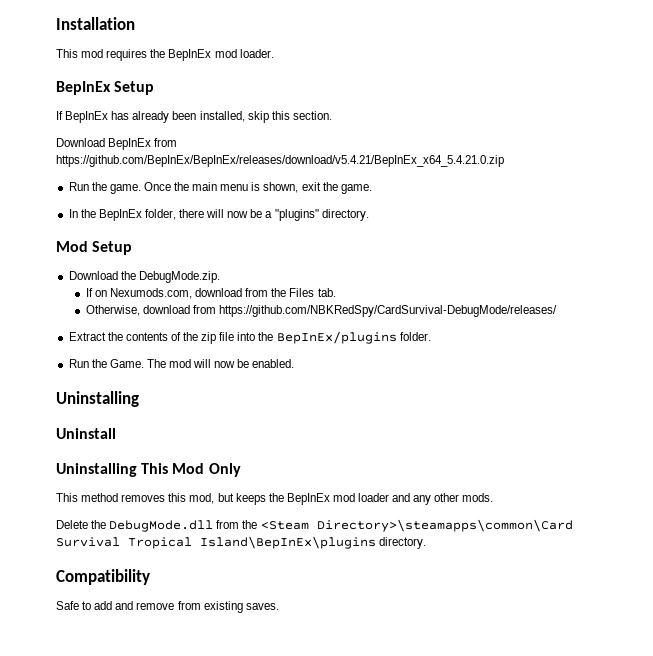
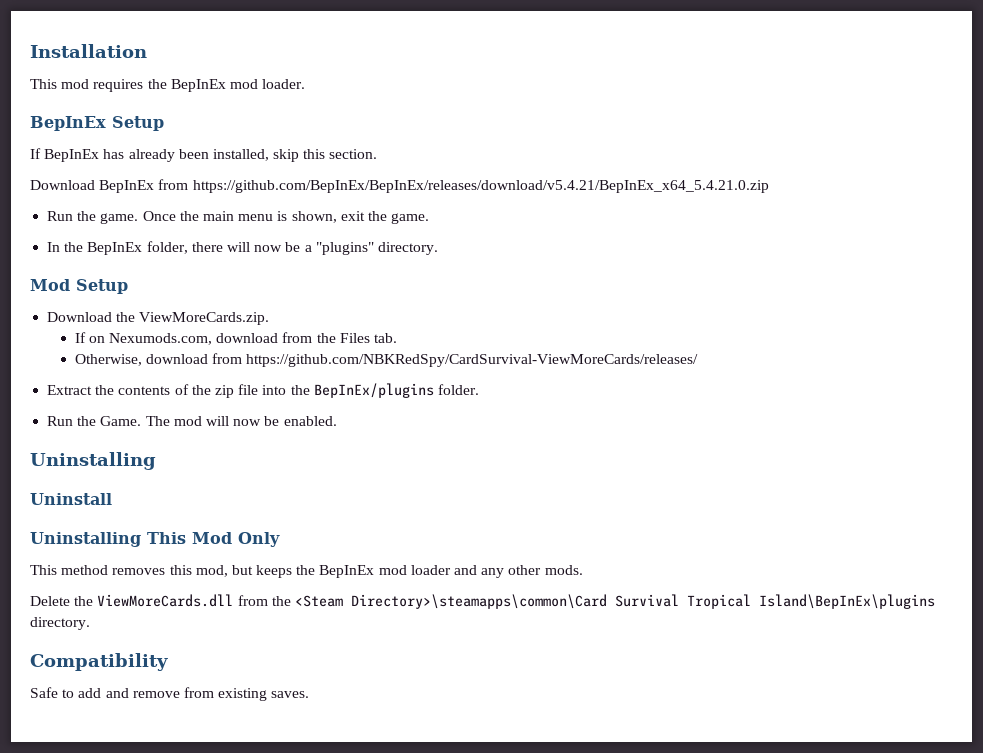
- Download the DebugMode.zip.
+ Download the ViewMoreCards.zip.
- Otherwise, download from https://github.com/NBKRedSpy/CardSurvival-DebugMode/releases/
+ Otherwise, download from https://github.com/NBKRedSpy/CardSurvival-ViewMoreCards/releases/
- Delete the DebugMode.dll from the <Steam Directory>\steamapps\common\Card Survival Tropical Island\BepInEx\plugins directory.
+ Delete the ViewMoreCards.dll from the <Steam Directory>\steamapps\common\Card Survival Tropical Island\BepInEx\plugins directory.

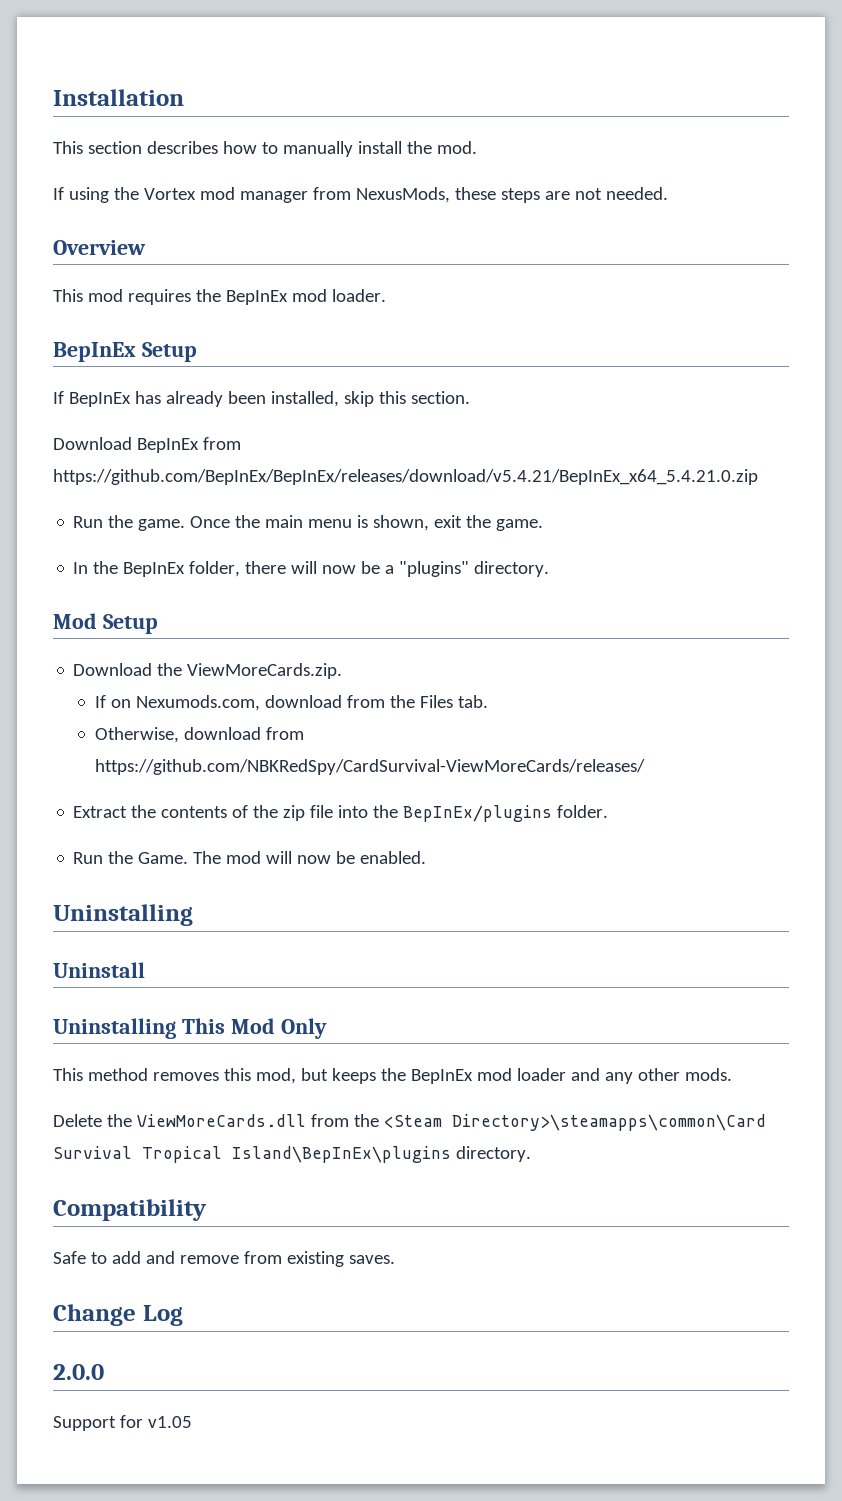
+ This section describes how to manually install the mod.
+ If using the Vortex mod manager from NexusMods, these steps are not needed.
+ Overview
+ Change Log
+ 2.0.0
+ Support for v1.05

